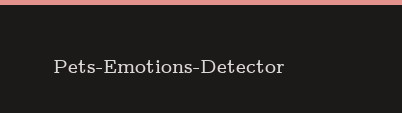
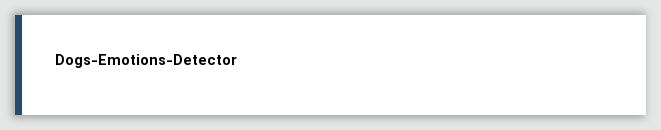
- Pets-Emotions-Detector
+ Dogs-Emotions-Detector

